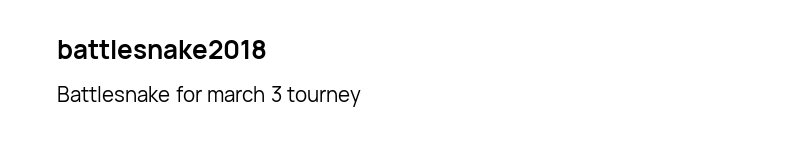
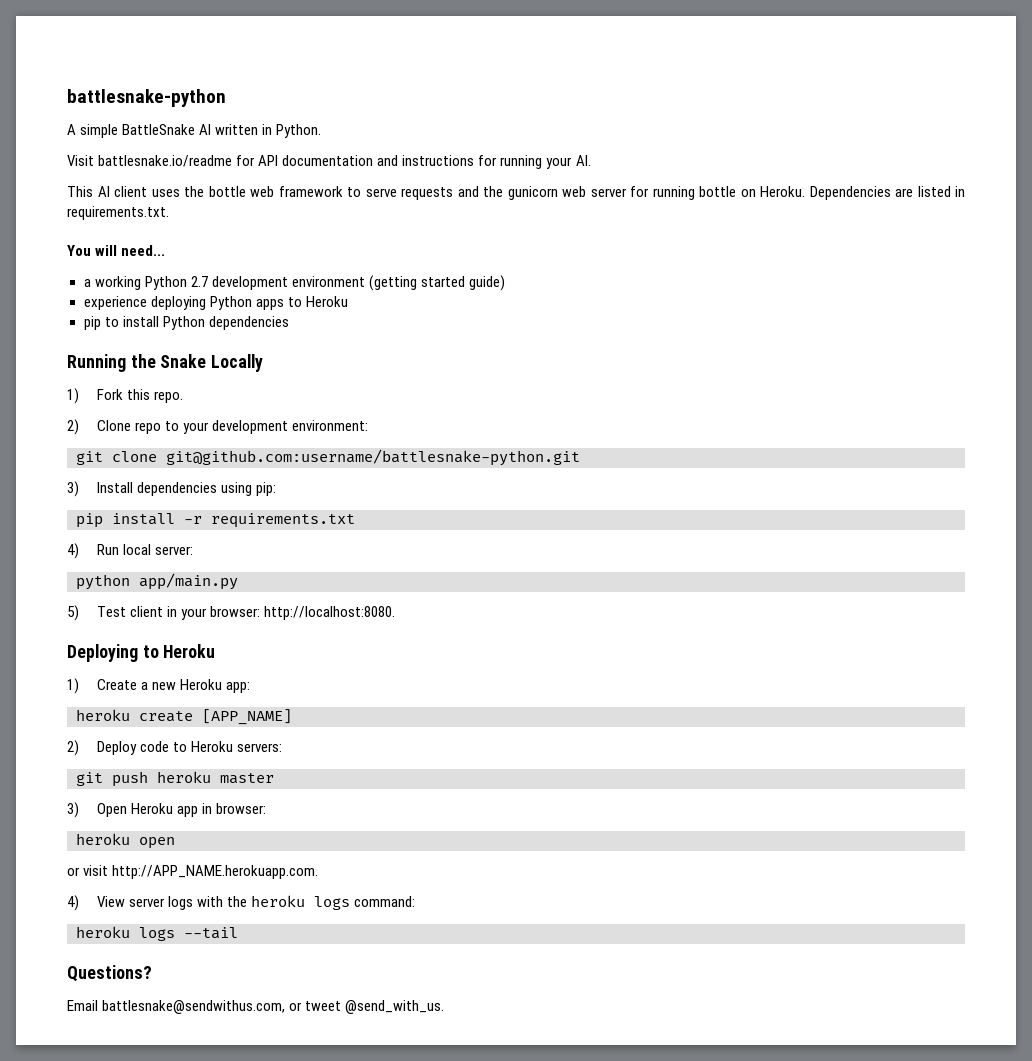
- battlesnake2018
- Battlesnake for march 3 tourney
+ battlesnake-python
+ A simple BattleSnake AI written in Python.
+ Visit battlesnake.io/readme for API documentation and instructions for running your AI.
+ This AI client uses the bottle web framework to serve requests and the gunicorn web server for running bottle on Heroku. Dependencies are listed in requirements.txt.
+ You will need...
+ a working Python 2.7 development environment (getting started guide)
+ experience deploying Python apps to Heroku
+ pip to install Python dependencies
+ Running the Snake Locally
+ 1) Fork this repo.
+ 2) Clone repo to your development environment:
+ git clone git@github.com:username/battlesnake-python.git
+ 3) Install dependencies using pip:
+ pip install -r requirements.txt
+ 4) Run local server:
+ python app/main.py
+ 5) Test client in your browser: http://localhost:8080.
+ Deploying to Heroku
+ 1) Create a new Heroku app:
+ heroku create [APP_NAME]
+ 2) Deploy code to Heroku servers:
+ git push heroku master
+ 3) Open Heroku app in browser:
+ heroku open
+ or visit http://APP_NAME.herokuapp.com.
+ 4) View server logs with the heroku logs command:
+ heroku logs --tail
+ Questions?
+ Email battlesnake@sendwithus.com, or tweet @send_with_us.

